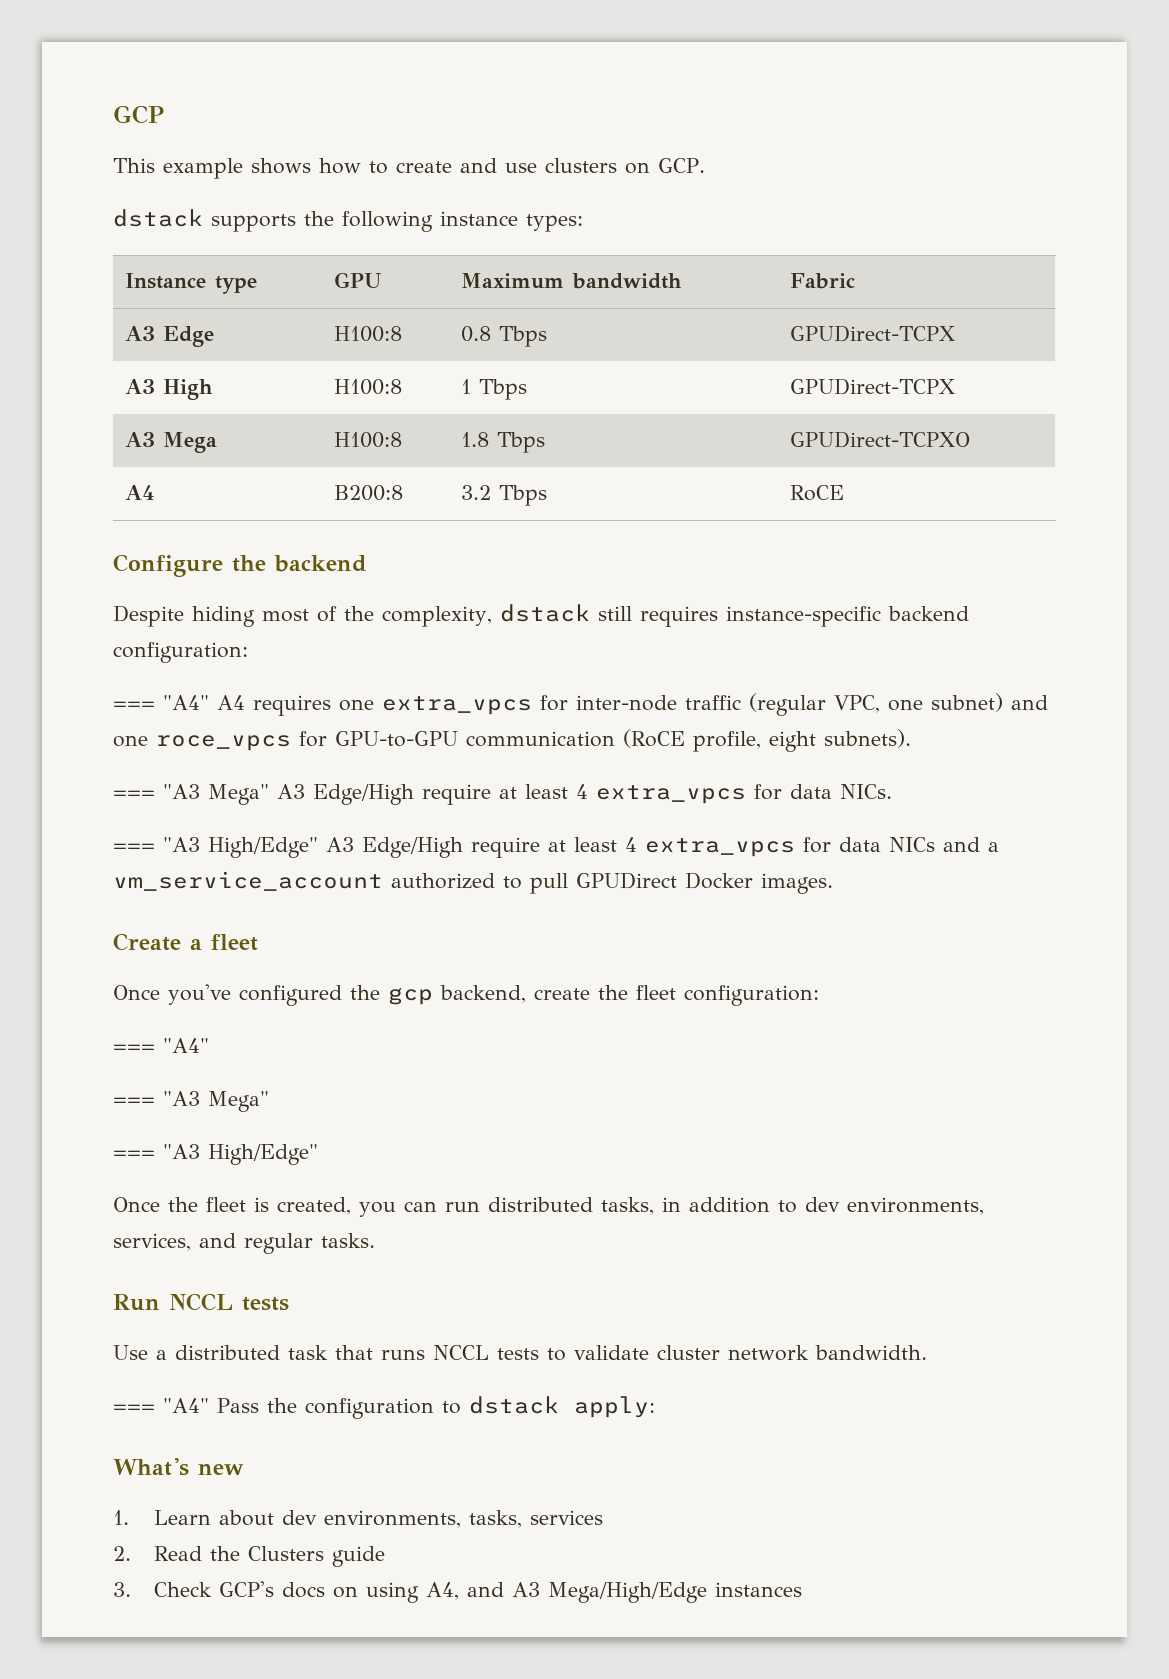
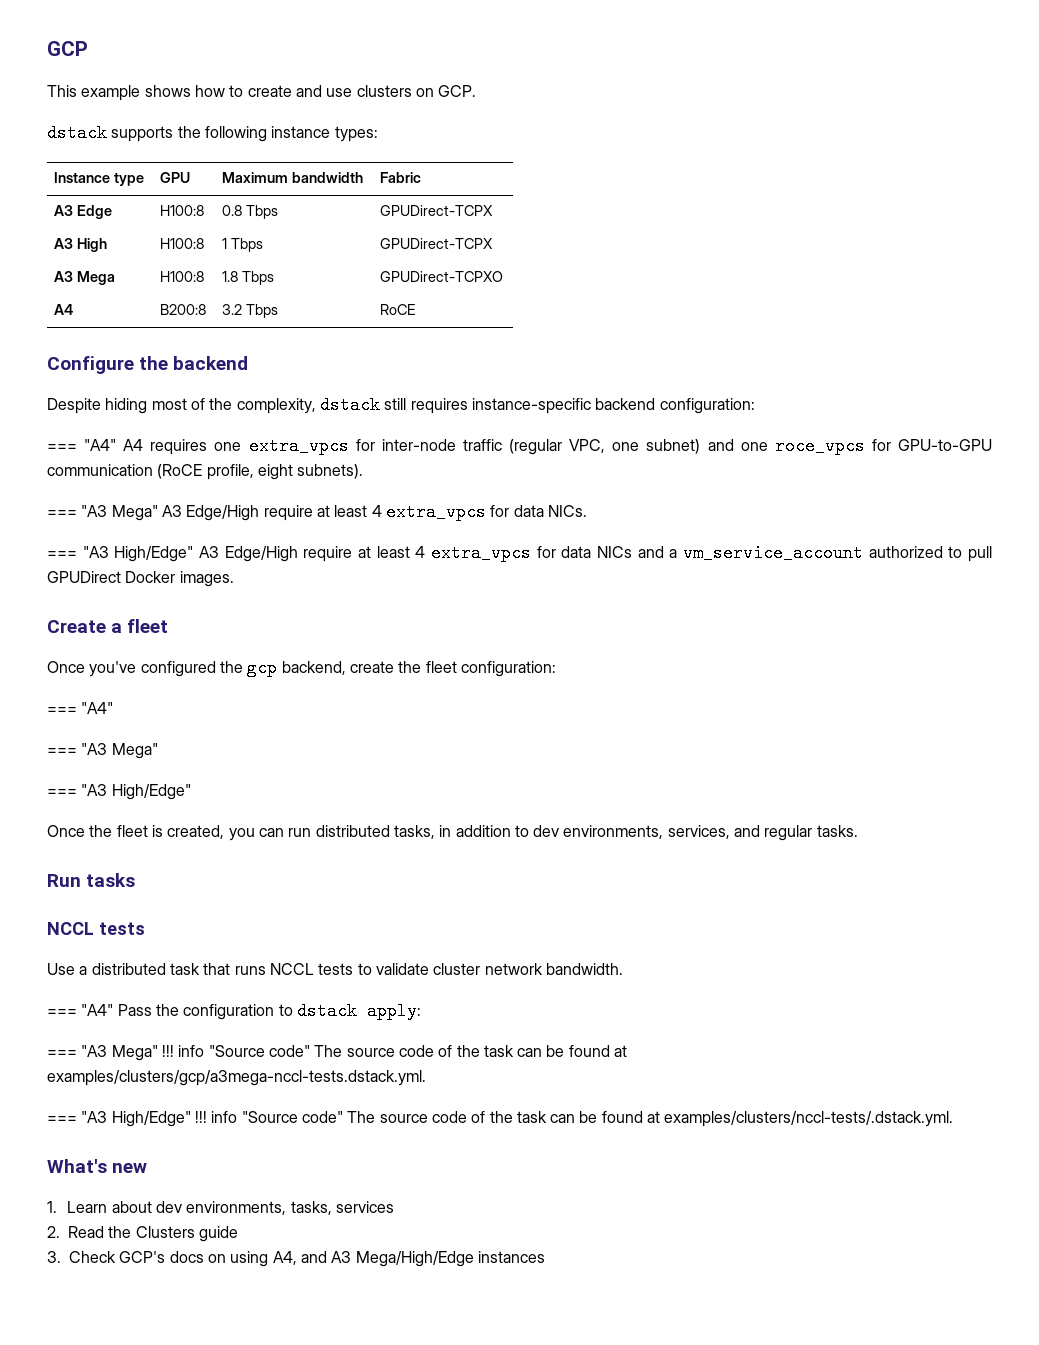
- Run NCCL tests
+ Run tasks
+ NCCL tests
+ === "A3 Mega" !!! info "Source code" The source code of the task can be found at examples/clusters/gcp/a3mega-nccl-tests.dstack.yml.
+ === "A3 High/Edge" !!! info "Source code" The source code of the task can be found at examples/clusters/nccl-tests/.dstack.yml.

